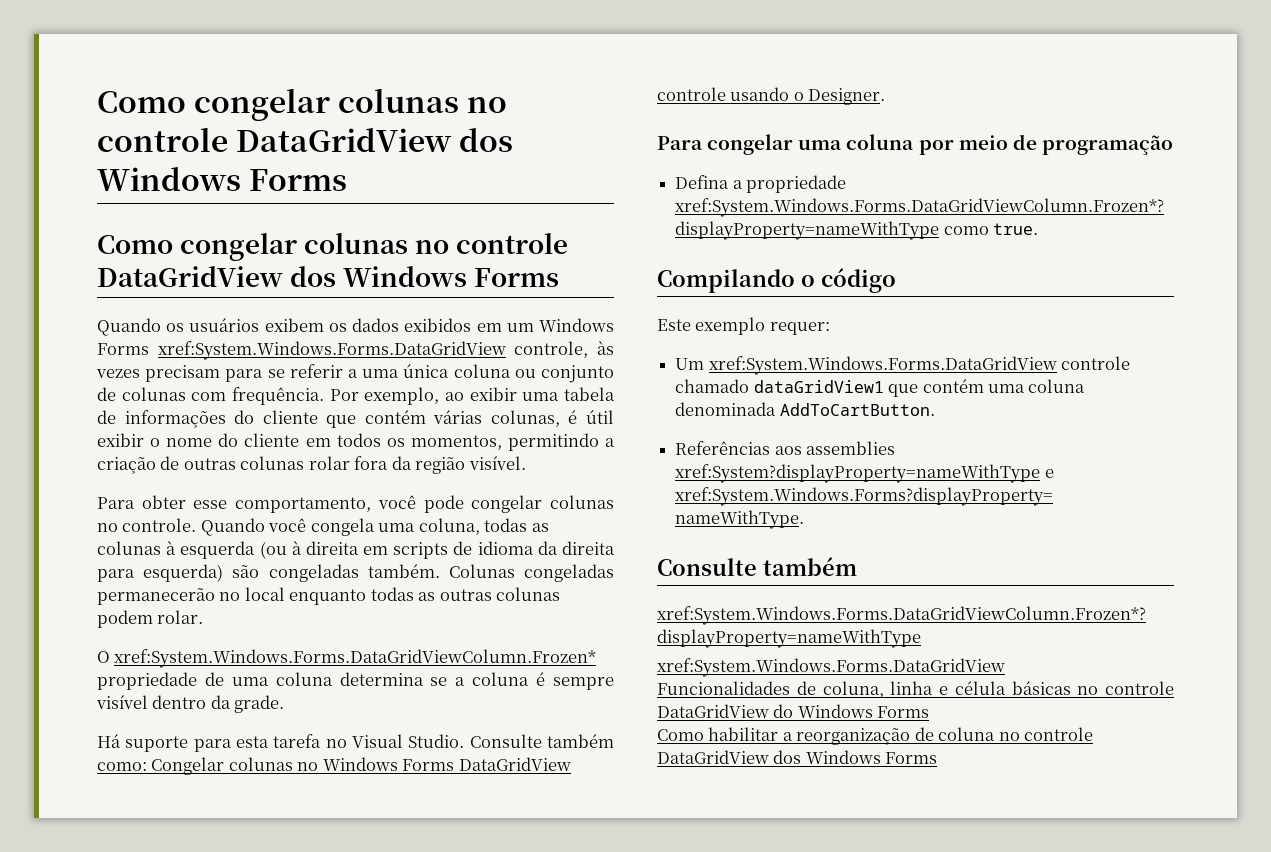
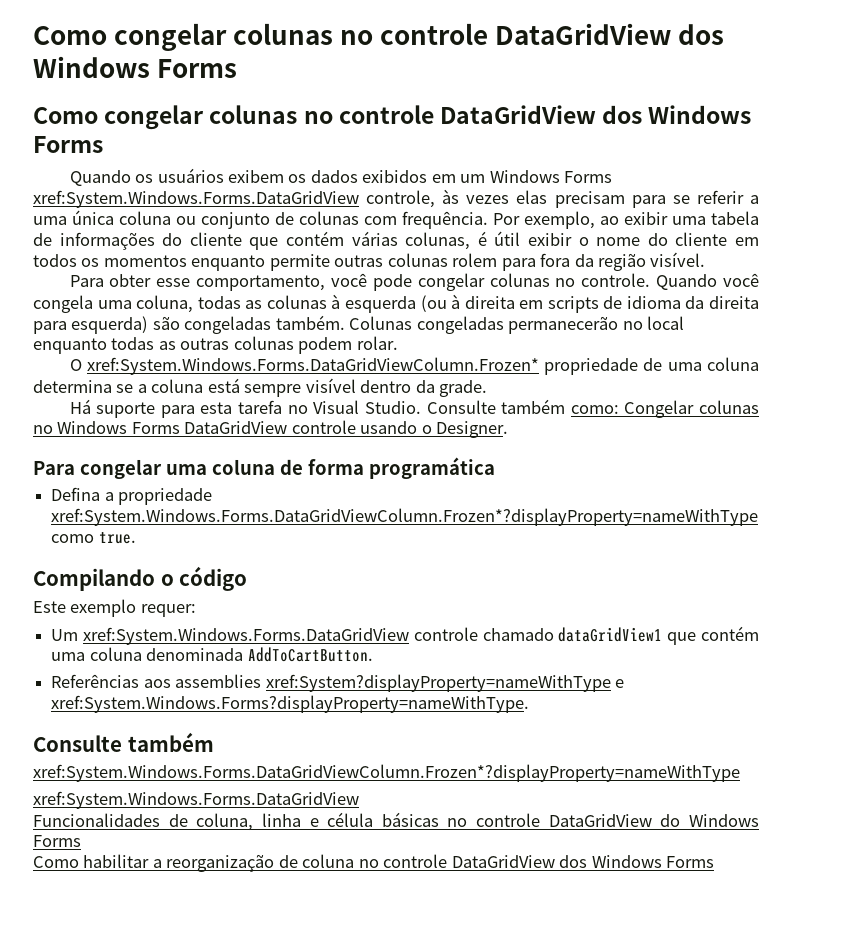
- Quando os usuários exibem os dados exibidos em um Windows Forms xref:System.Windows.Forms.DataGridView controle, às vezes precisam para se referir a uma única coluna ou conjunto de colunas com frequência.
+ Quando os usuários exibem os dados exibidos em um Windows Forms xref:System.Windows.Forms.DataGridView controle, às vezes elas precisam para se referir a uma única coluna ou conjunto de colunas com frequência.
- Por exemplo, ao exibir uma tabela de informações do cliente que contém várias colunas, é útil exibir o nome do cliente em todos os momentos, permitindo a criação de outras colunas rolar fora da região visível.
+ Por exemplo, ao exibir uma tabela de informações do cliente que contém várias colunas, é útil exibir o nome do cliente em todos os momentos enquanto permite outras colunas rolem para fora da região visível.
- O xref:System.Windows.Forms.DataGridViewColumn.Frozen* propriedade de uma coluna determina se a coluna é sempre visível dentro da grade.
+ O xref:System.Windows.Forms.DataGridViewColumn.Frozen* propriedade de uma coluna determina se a coluna está sempre visível dentro da grade.
- Para congelar uma coluna por meio de programação
+ Para congelar uma coluna de forma programática

